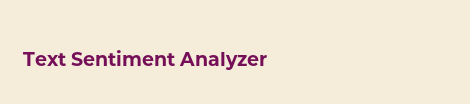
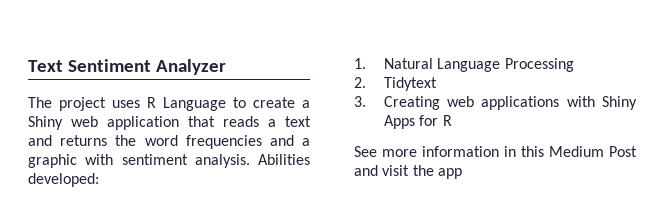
+ The project uses R Language to create a Shiny web application that reads a text and returns the word frequencies and a graphic with sentiment analysis. Abilities developed:
+ 1. Natural Language Processing
+ 2. Tidytext
+ 3. Creating web applications with Shiny Apps for R
+ See more information in this Medium Post and visit the app

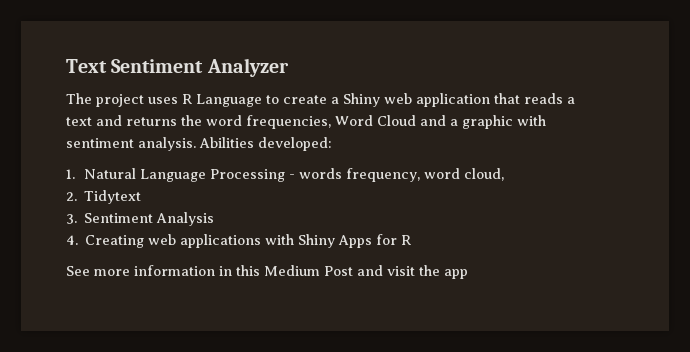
- The project uses R Language to create a Shiny web application that reads a text and returns the word frequencies and a graphic with sentiment analysis.
+ The project uses R Language to create a Shiny web application that reads a text and returns the word frequencies, Word Cloud and a graphic with sentiment analysis.
- 1. Natural Language Processing
+ 1. Natural Language Processing - words frequency, word cloud,
  2. Tidytext
- 3. Creating web applications with Shiny Apps for R
+ 3. Sentiment Analysis
+ 4. Creating web applications with Shiny Apps for R

